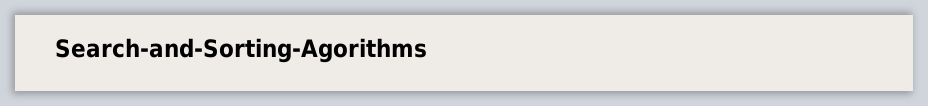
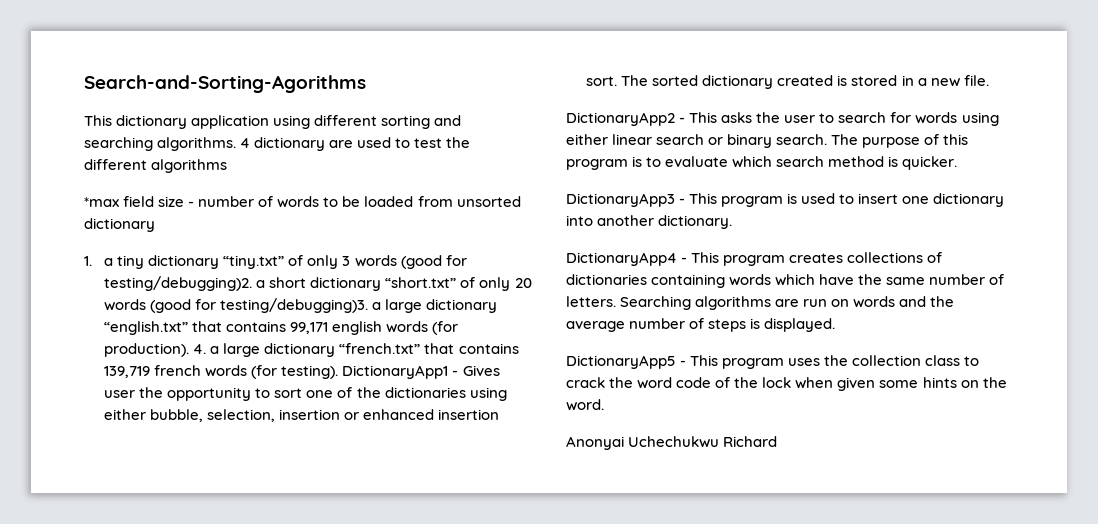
+ This dictionary application using different sorting and searching algorithms. 4 dictionary are used to test the different algorithms
+ *max field size - number of words to be loaded from unsorted dictionary
+ 1. a tiny dictionary “tiny.txt” of only 3 words (good for testing/debugging)2. a short dictionary “short.txt” of only 20 words (good for testing/debugging)3. a large dictionary “english.txt” that contains 99,171 english words (for production). 4. a large dictionary “french.txt” that contains 139,719 french words (for testing). DictionaryApp1 - Gives user the opportunity to sort one of the dictionaries using either bubble, selection, insertion or enhanced insertion sort. The sorted dictionary created is stored in a new file.
+ DictionaryApp2 - This asks the user to search for words using either linear search or binary search. The purpose of this program is to evaluate which search method is quicker.
+ DictionaryApp3 - This program is used to insert one dictionary into another dictionary.
+ DictionaryApp4 - This program creates collections of dictionaries containing words which have the same number of letters. Searching algorithms are run on words and the average number of steps is displayed.
+ DictionaryApp5 - This program uses the collection class to crack the word code of the lock when given some hints on the word.
+ Anonyai Uchechukwu Richard

